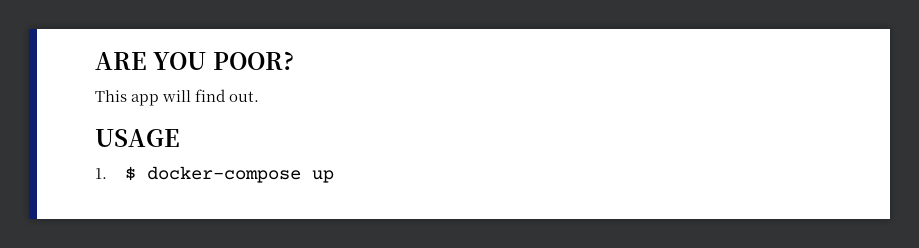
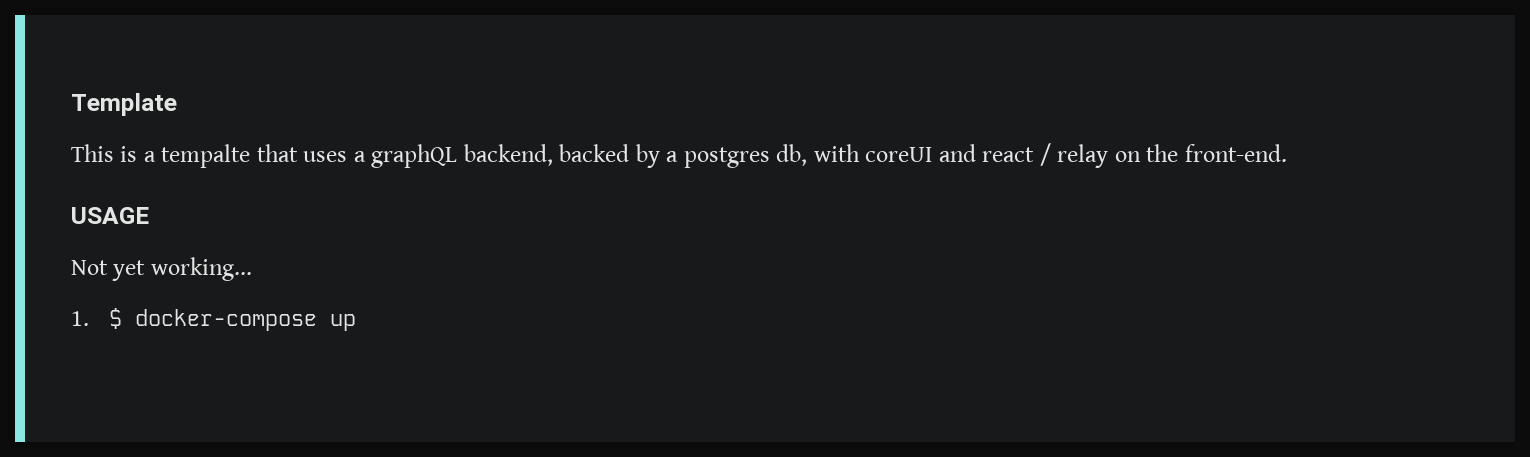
- ARE YOU POOR?
- This app will find out.
+ Template
+ This is a tempalte that uses a graphQL backend, backed by a postgres db, with coreUI and react / relay on the front-end.
  USAGE
+ Not yet working...

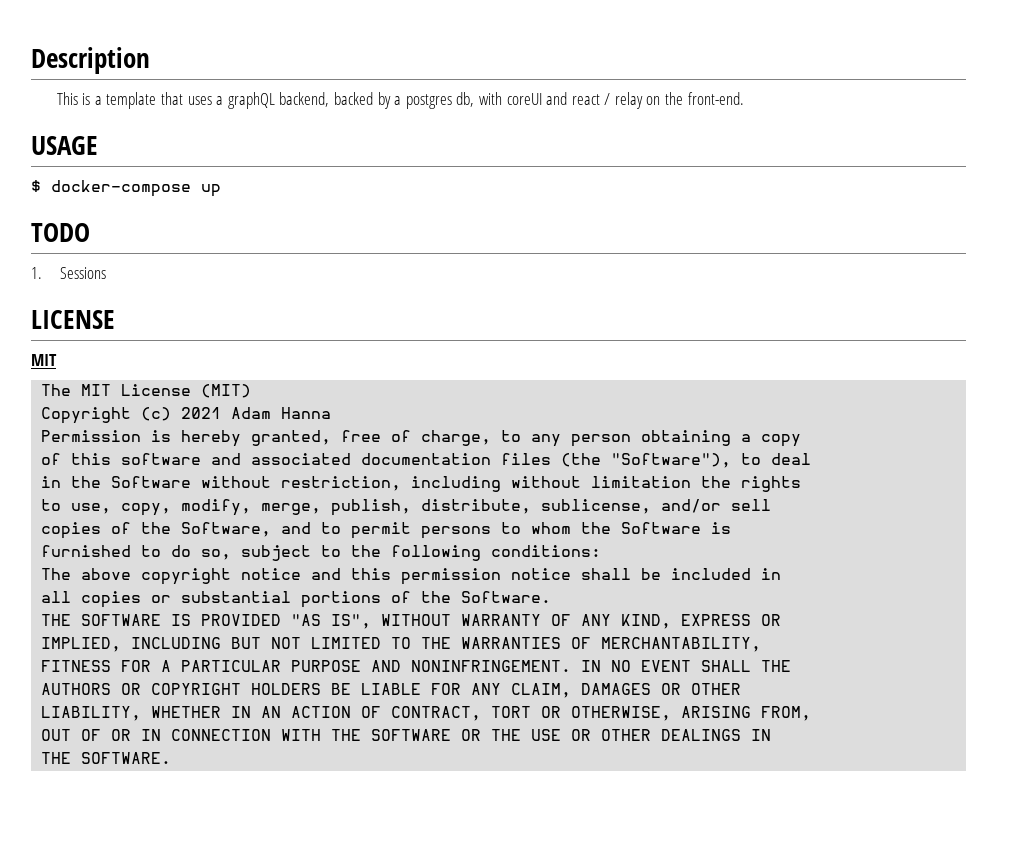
- Template
+ Description
- This is a tempalte that uses a graphQL backend, backed by a postgres db, with coreUI and react / relay on the front-end.
+ This is a template that uses a graphQL backend, backed by a postgres db, with coreUI and react / relay on the front-end.
- Not yet working...
- 1. $ docker-compose up
+ $ docker-compose up
+ TODO
+ 1. Sessions
+ LICENSE
+ MIT
+ The MIT License (MIT)
+ Copyright (c) 2021 Adam Hanna
+ Permission is hereby granted, free of charge, to any person obtaining a copy
+ of this software and associated documentation files (the "Software"), to deal
+ in the Software without restriction, including without limitation the rights
+ to use, copy, modify, merge, publish, distribute, sublicense, and/or sell
+ copies of the Software, and to permit persons to whom the Software is
+ furnished to do so, subject to the following conditions:
+ The above copyright notice and this permission notice shall be included in
+ all copies or substantial portions of the Software.
+ THE SOFTWARE IS PROVIDED "AS IS", WITHOUT WARRANTY OF ANY KIND, EXPRESS OR
+ IMPLIED, INCLUDING BUT NOT LIMITED TO THE WARRANTIES OF MERCHANTABILITY,
+ FITNESS FOR A PARTICULAR PURPOSE AND NONINFRINGEMENT. IN NO EVENT SHALL THE
+ AUTHORS OR COPYRIGHT HOLDERS BE LIABLE FOR ANY CLAIM, DAMAGES OR OTHER
+ LIABILITY, WHETHER IN AN ACTION OF CONTRACT, TORT OR OTHERWISE, ARISING FROM,
+ OUT OF OR IN CONNECTION WITH THE SOFTWARE OR THE USE OR OTHER DEALINGS IN
+ THE SOFTWARE.

